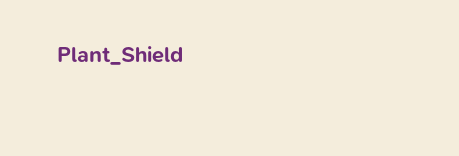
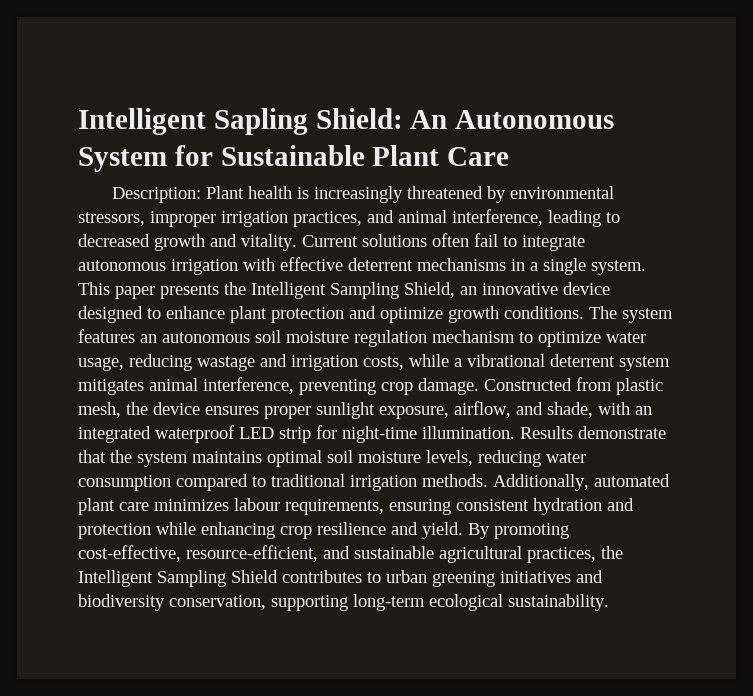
- Plant_Shield
+ Intelligent Sapling Shield: An Autonomous System for Sustainable Plant Care
+ Description: Plant health is increasingly threatened by environmental stressors, improper irrigation practices, and animal interference, leading to decreased growth and vitality. Current solutions often fail to integrate autonomous irrigation with effective deterrent mechanisms in a single system. This paper presents the Intelligent Sampling Shield, an innovative device designed to enhance plant protection and optimize growth conditions. The system features an autonomous soil moisture regulation mechanism to optimize water usage, reducing wastage and irrigation costs, while a vibrational deterrent system mitigates animal interference, preventing crop damage. Constructed from plastic mesh, the device ensures proper sunlight exposure, airflow, and shade, with an integrated waterproof LED strip for night-time illumination. Results demonstrate that the system maintains optimal soil moisture levels, reducing water consumption compared to traditional irrigation methods. Additionally, automated plant care minimizes labour requirements, ensuring consistent hydration and protection while enhancing crop resilience and yield. By promoting cost-effective, resource-efficient, and sustainable agricultural practices, the Intelligent Sampling Shield contributes to urban greening initiatives and biodiversity conservation, supporting long-term ecological sustainability.

